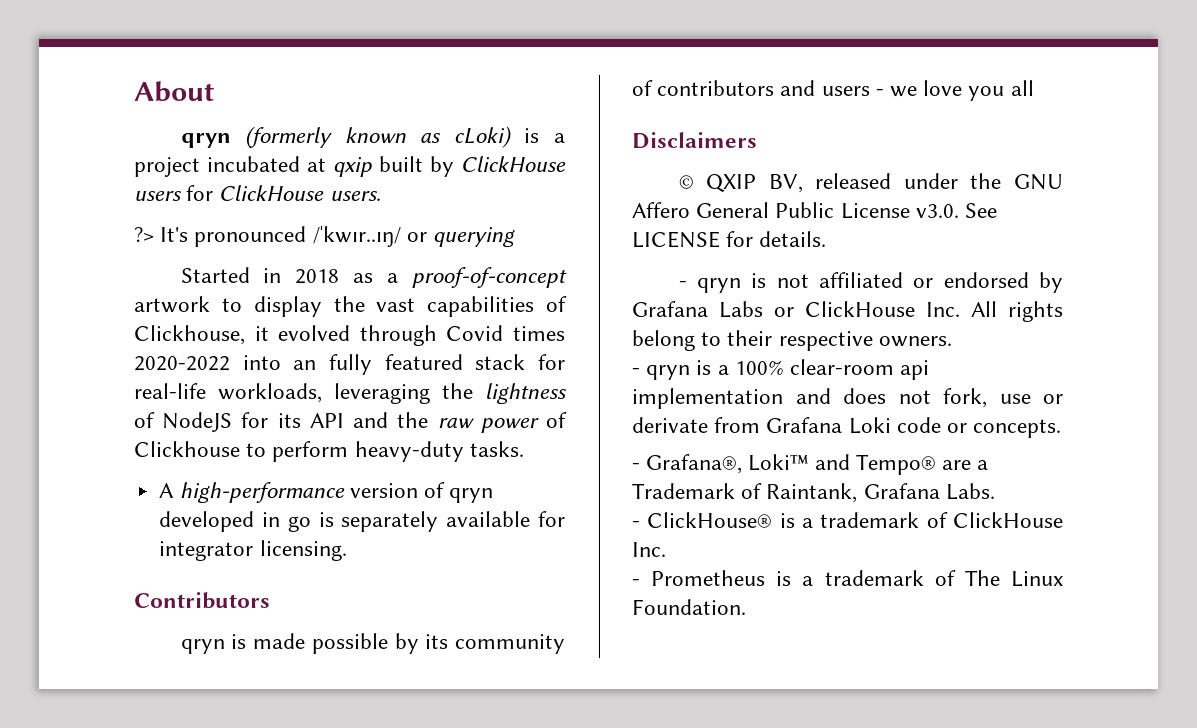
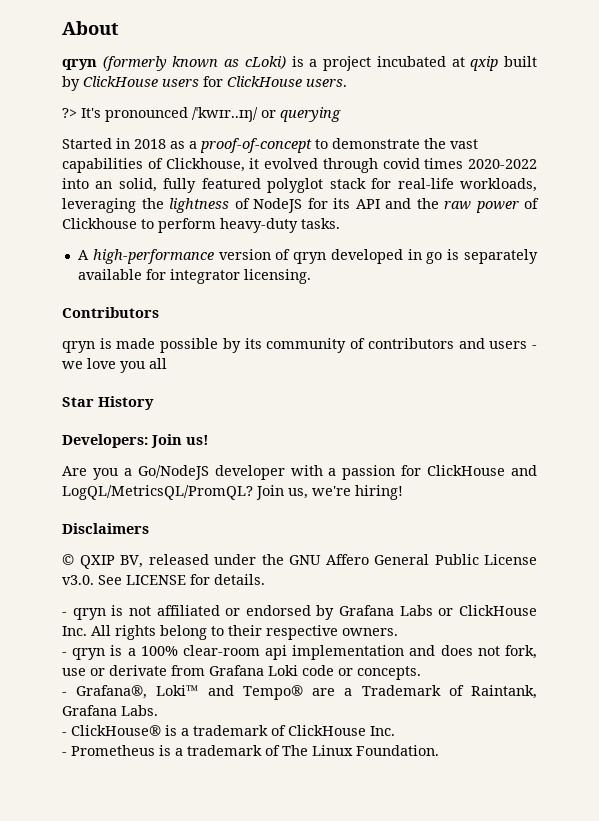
- Started in 2018 as a proof-of-concept artwork to display the vast capabilities of Clickhouse, it evolved through Covid times 2020-2022 into an fully featured stack for real-life workloads, leveraging the lightness of NodeJS for its API and the raw power of Clickhouse to perform heavy-duty tasks.
+ Started in 2018 as a proof-of-concept to demonstrate the vast capabilities of Clickhouse, it evolved through covid times 2020-2022 into an solid, fully featured polyglot stack for real-life workloads, leveraging the lightness of NodeJS for its API and the raw power of Clickhouse to perform heavy-duty tasks.
+ Star History
+ Developers: Join us!
+ Are you a Go/NodeJS developer with a passion for ClickHouse and LogQL/MetricsQL/PromQL? Join us, we're hiring!

